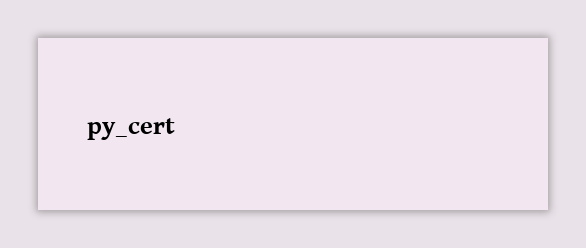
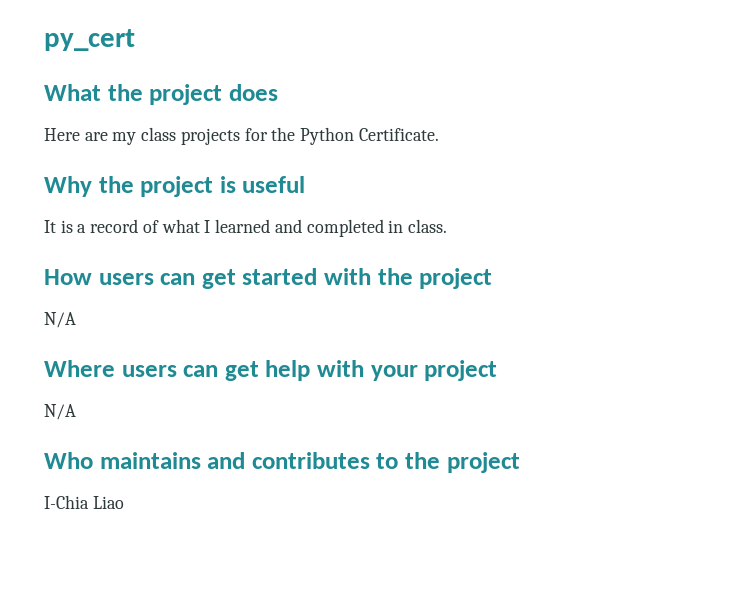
+ What the project does
+ Here are my class projects for the Python Certificate.
+ Why the project is useful
+ It is a record of what I learned and completed in class.
+ How users can get started with the project
+ N/A
+ Where users can get help with your project
+ N/A
+ Who maintains and contributes to the project
+ I-Chia Liao

